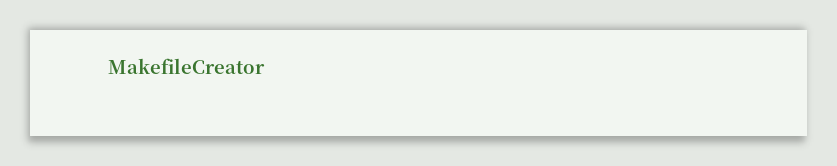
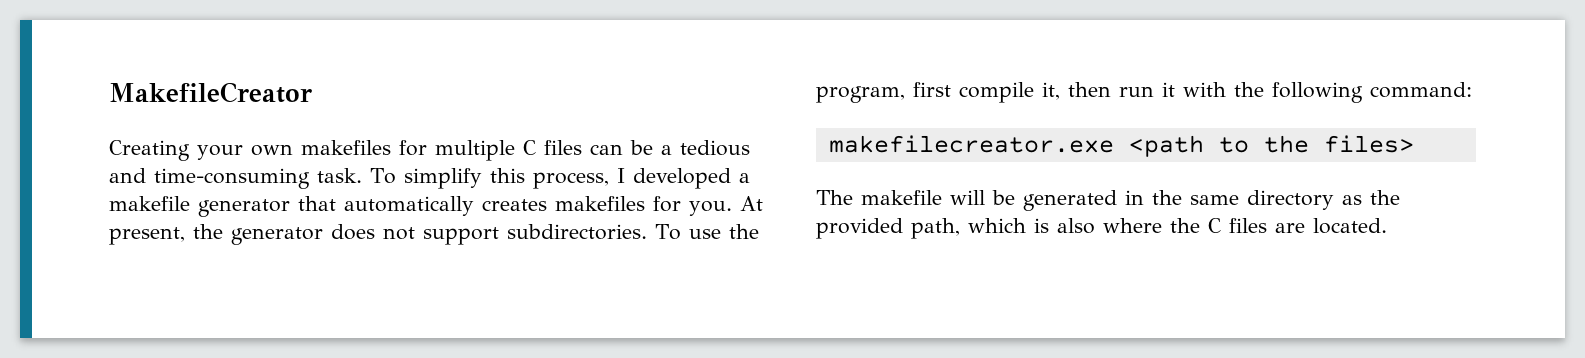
+ Creating your own makefiles for multiple C files can be a tedious and time-consuming task. To simplify this process, I developed a makefile generator that automatically creates makefiles for you. At present, the generator does not support subdirectories. To use the program, first compile it, then run it with the following command:
+ makefilecreator.exe <path to the files>
+ The makefile will be generated in the same directory as the provided path, which is also where the C files are located.

